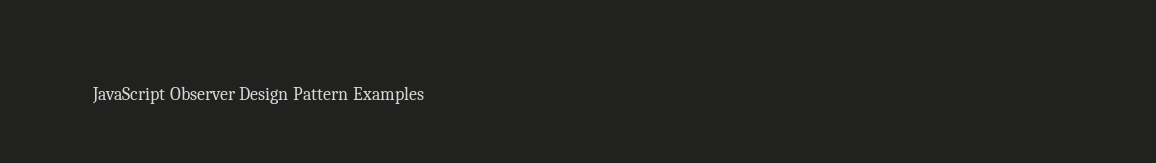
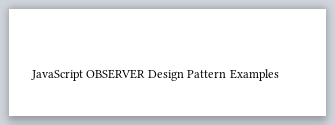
- JavaScript Observer Design Pattern Examples
+ JavaScript OBSERVER Design Pattern Examples

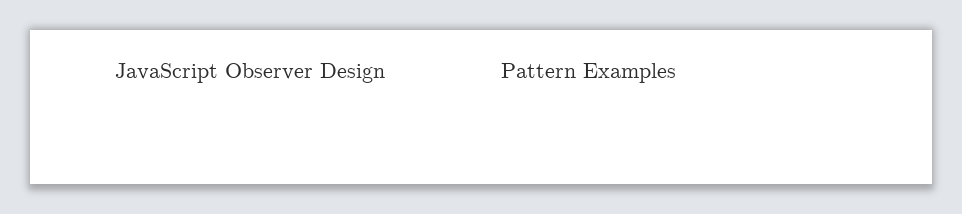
- JavaScript OBSERVER Design Pattern Examples
+ JavaScript Observer Design Pattern Examples

